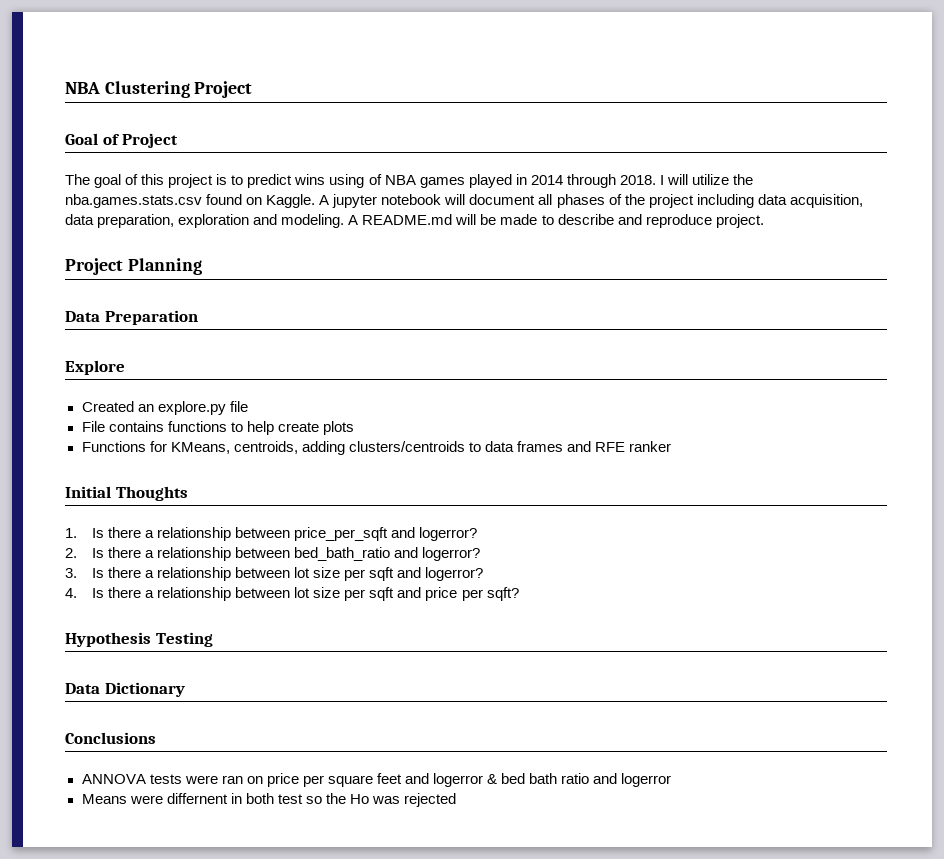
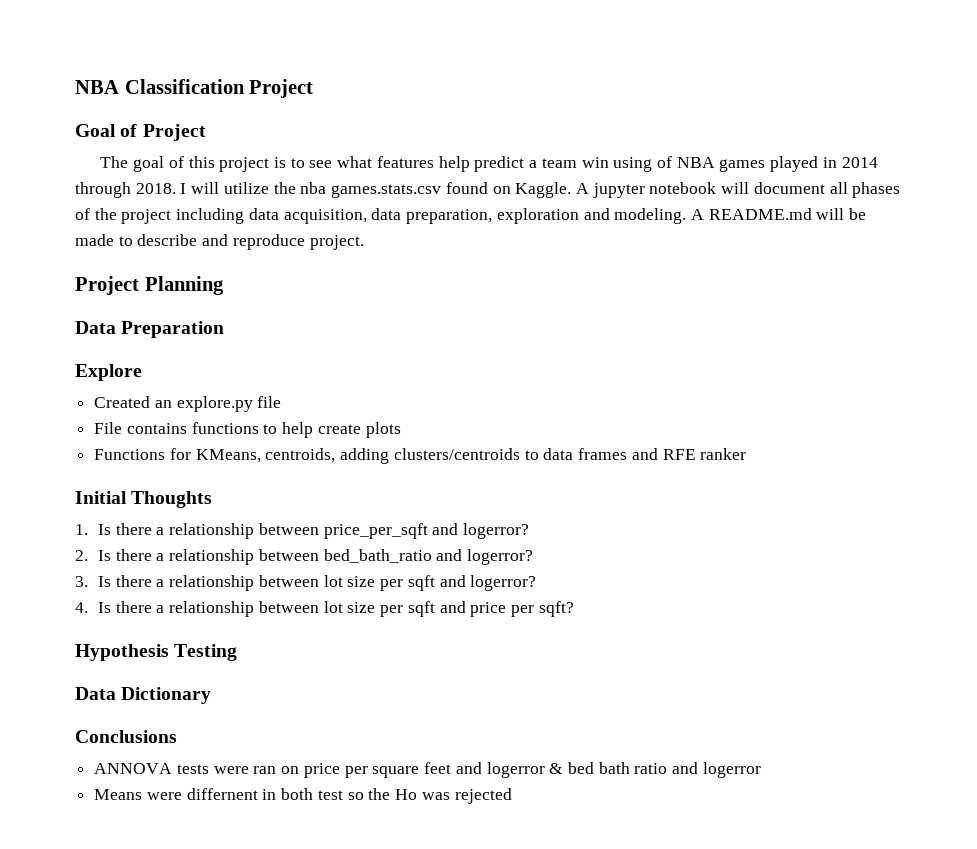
- NBA Clustering Project
+ NBA Classification Project
- The goal of this project is to predict wins using of NBA games played in 2014 through 2018.
+ The goal of this project is to see what features help predict a team win using of NBA games played in 2014 through 2018.
- I will utilize the nba.games.stats.csv found on Kaggle.
+ I will utilize the nba games.stats.csv found on Kaggle.

